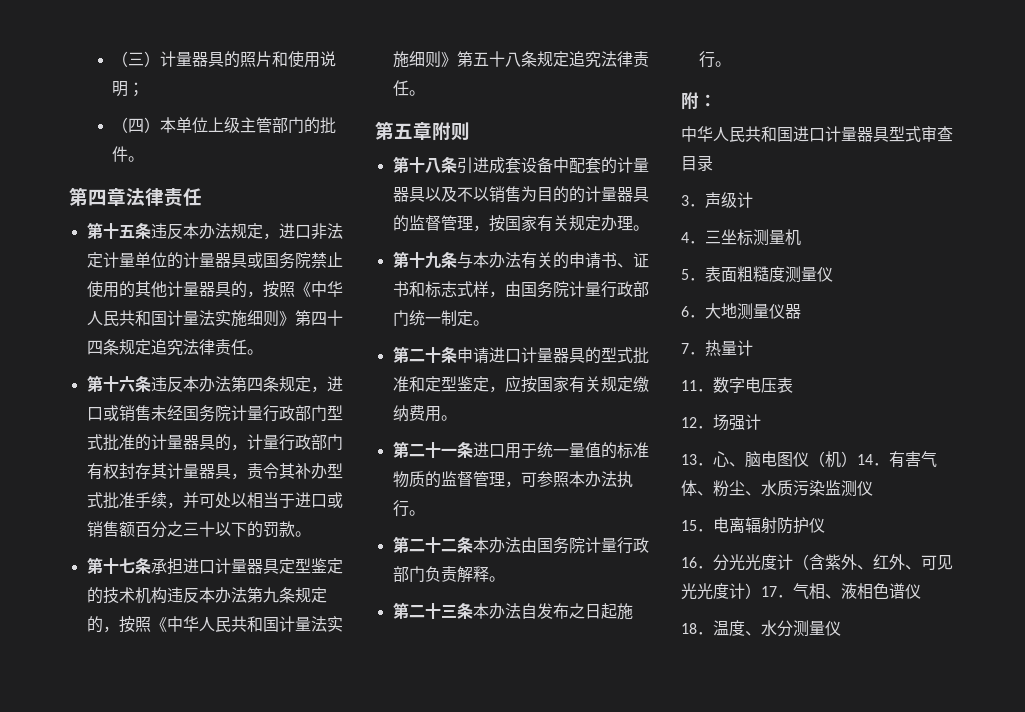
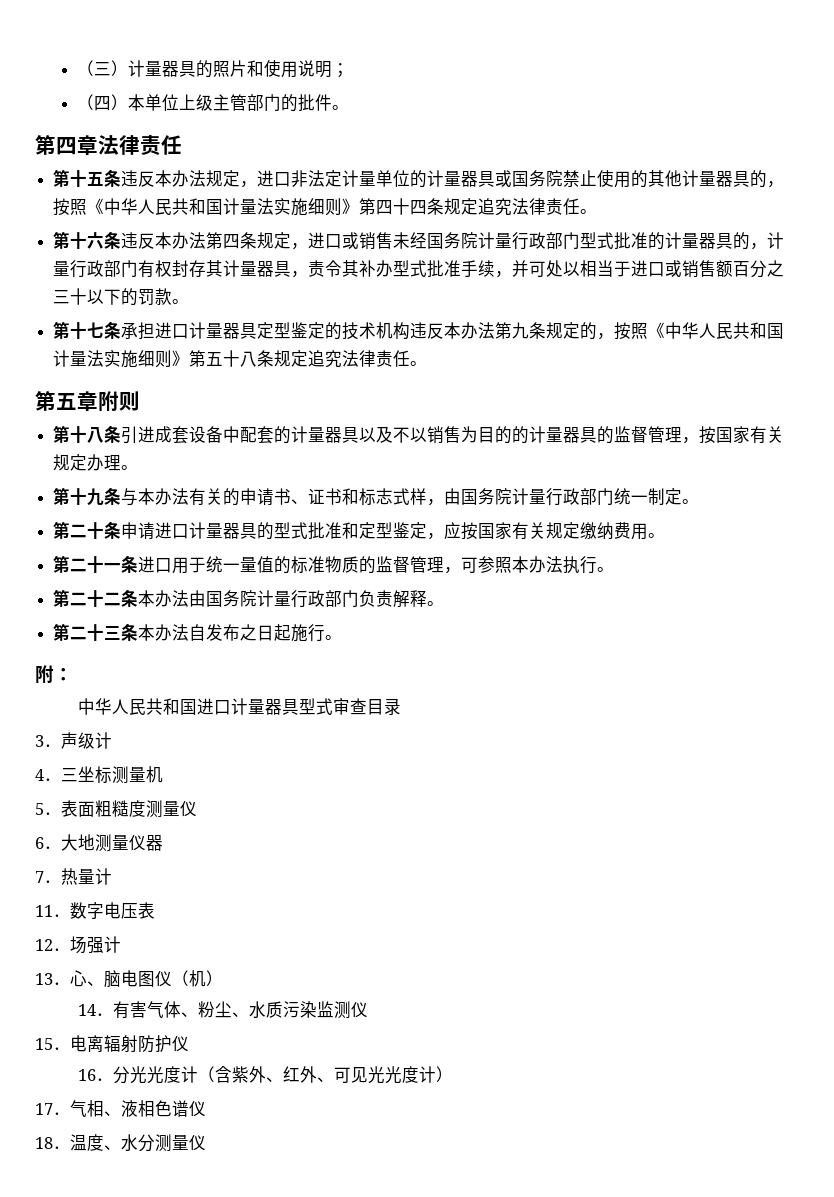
- 13．心、脑电图仪（机）14．有害气体、粉尘、水质污染监测仪
+ 13．心、脑电图仪（机）
+ 14．有害气体、粉尘、水质污染监测仪
- 16．分光光度计（含紫外、红外、可见光光度计）17．气相、液相色谱仪
+ 16．分光光度计（含紫外、红外、可见光光度计）
+ 17．气相、液相色谱仪

